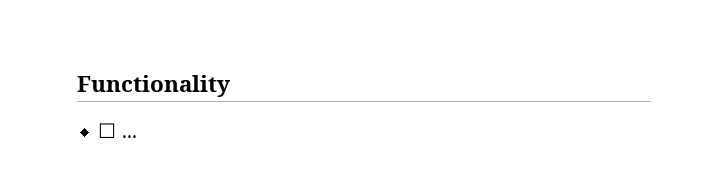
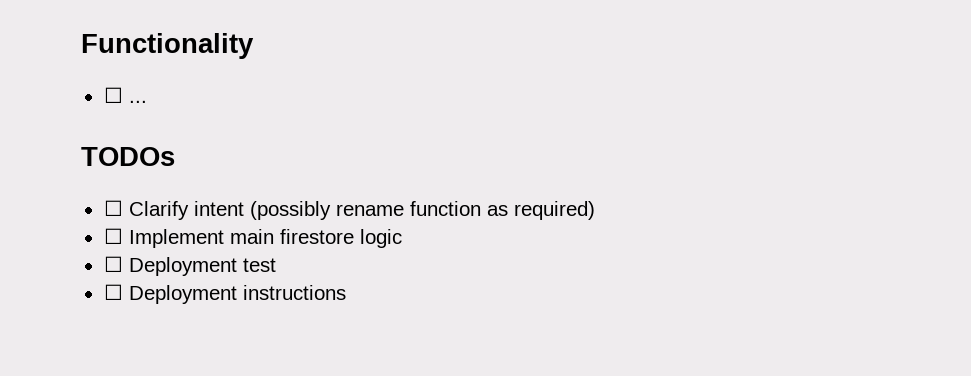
+ TODOs
+ ☐ Clarify intent (possibly rename function as required)
+ ☐ Implement main firestore logic
+ ☐ Deployment test
+ ☐ Deployment instructions

